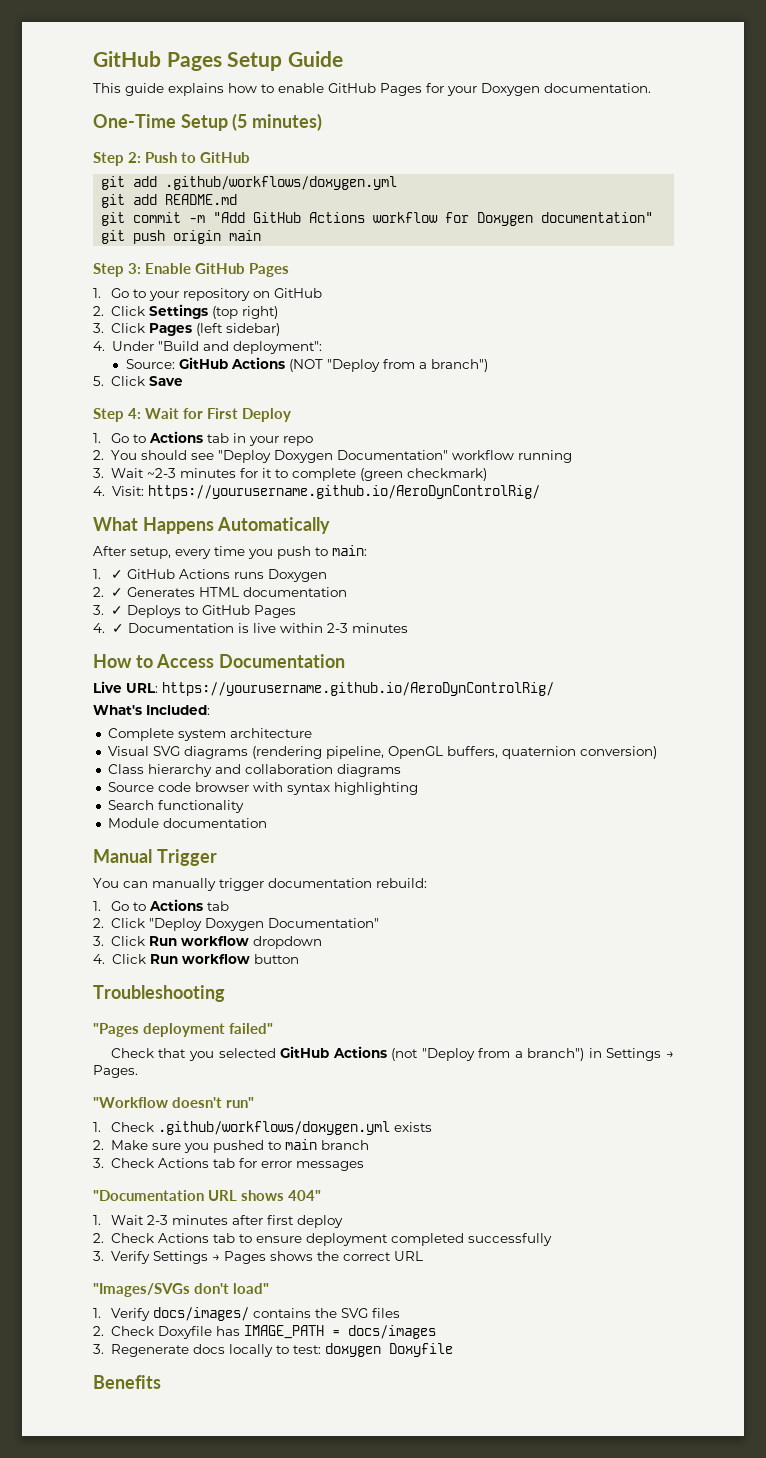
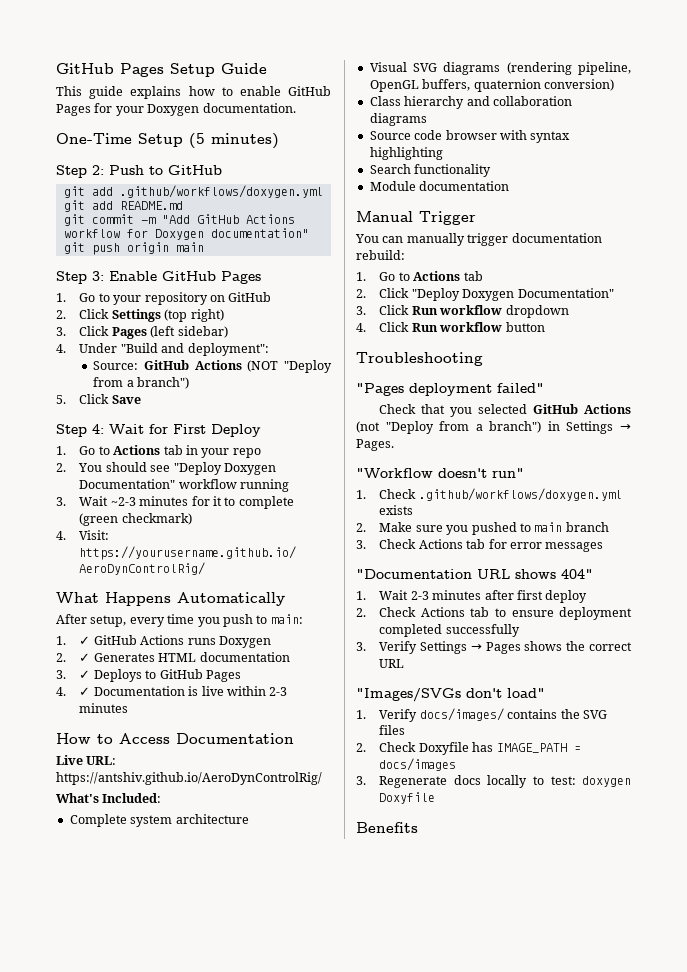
- Live URL: https://yourusername.github.io/AeroDynControlRig/
+ Live URL: https://antshiv.github.io/AeroDynControlRig/

